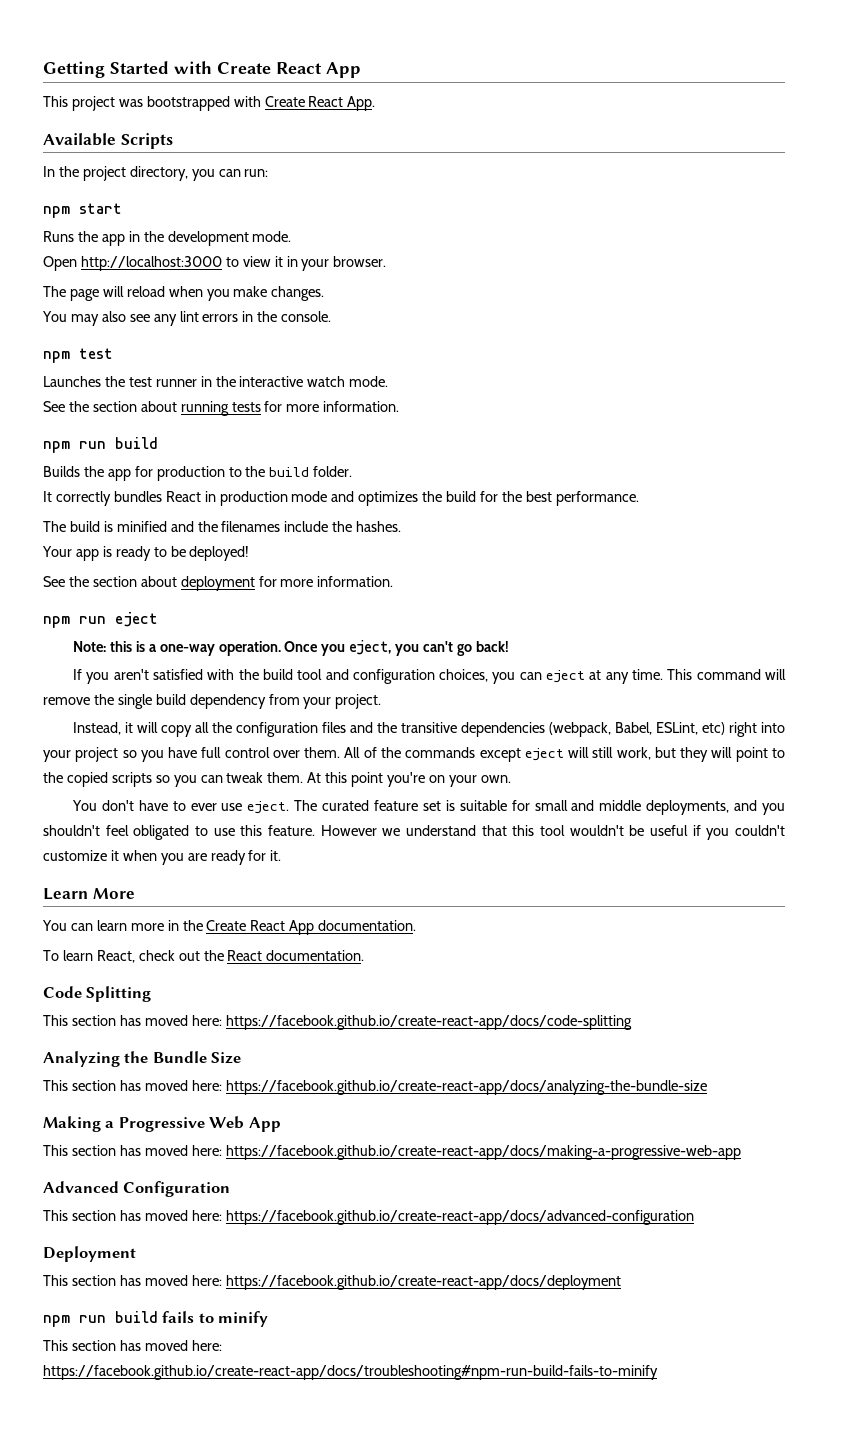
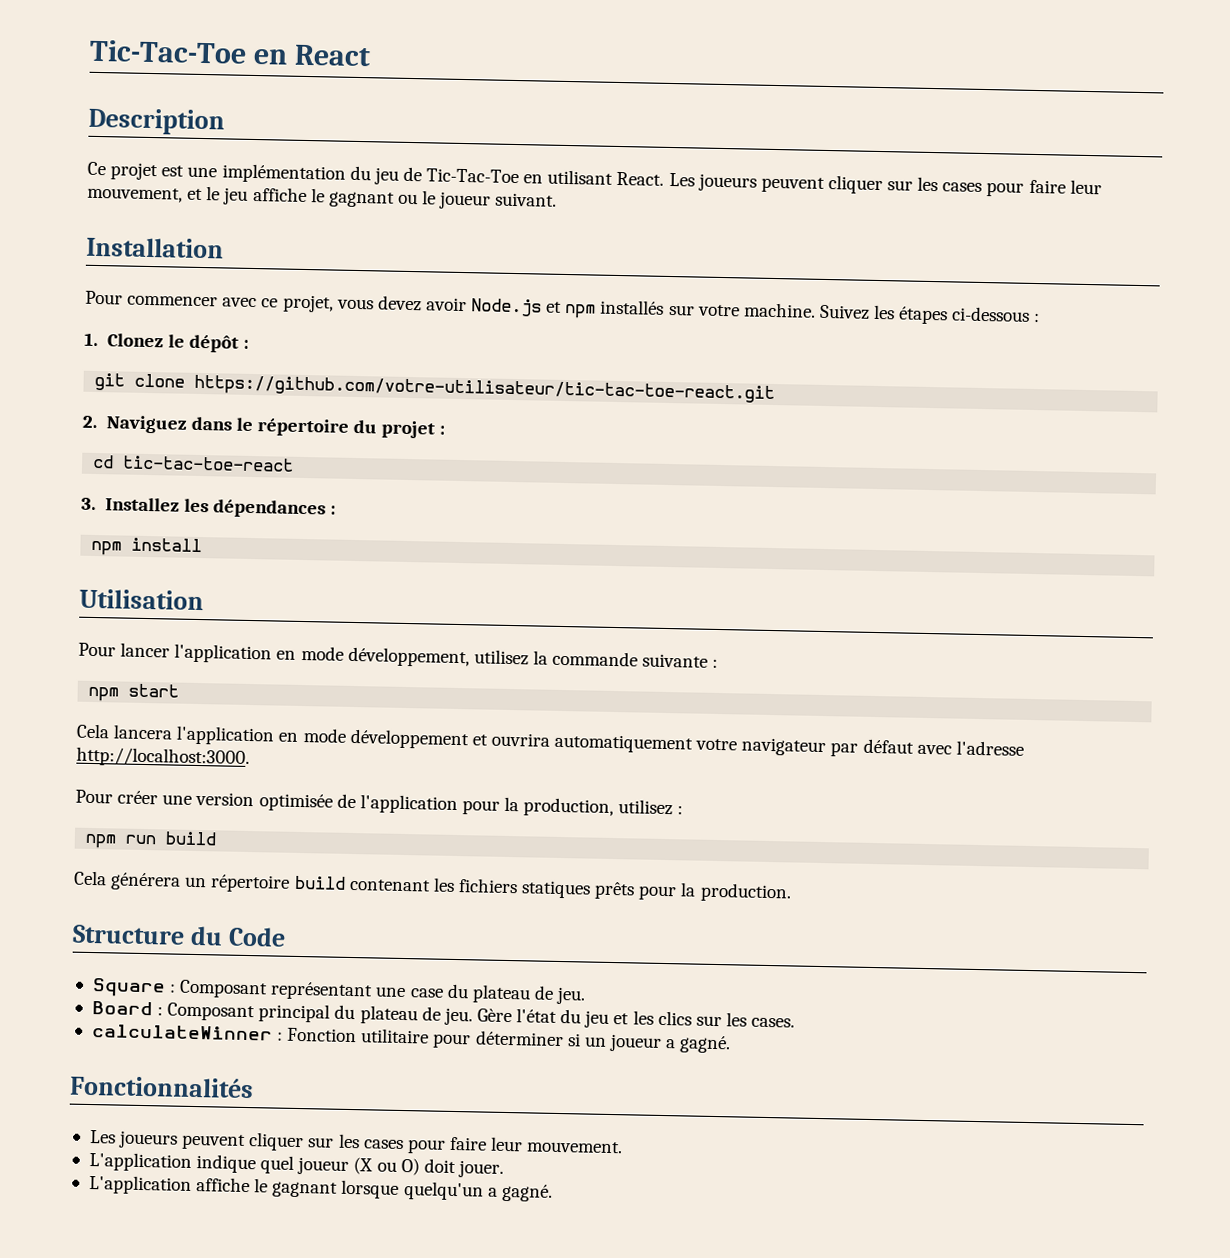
- Getting Started with Create React App
- This project was bootstrapped with Create React App.
- Available Scripts
- In the project directory, you can run:
+ Tic-Tac-Toe en React
+ Description
+ Ce projet est une implémentation du jeu de Tic-Tac-Toe en utilisant React. Les joueurs peuvent cliquer sur les cases pour faire leur mouvement, et le jeu affiche le gagnant ou le joueur suivant.
+ Installation
+ Pour commencer avec ce projet, vous devez avoir Node.js et npm installés sur votre machine. Suivez les étapes ci-dessous :
+ 1. Clonez le dépôt :
+ git clone https://github.com/votre-utilisateur/tic-tac-toe-react.git
+ 2. Naviguez dans le répertoire du projet :
+ cd tic-tac-toe-react
+ 3. Installez les dépendances :
+ npm install
+ Utilisation
+ Pour lancer l'application en mode développement, utilisez la commande suivante :
  npm start
- Runs the app in the development mode.
- Open http://localhost:3000 to view it in your browser.
- The page will reload when you make changes.
- You may also see any lint errors in the console.
- npm test
- Launches the test runner in the interactive watch mode.
- See the section about running tests for more information.
+ Cela lancera l'application en mode développement et ouvrira automatiquement votre navigateur par défaut avec l'adresse http://localhost:3000.
+ Pour créer une version optimisée de l'application pour la production, utilisez :
  npm run build
- Builds the app for production to the build folder.
- It correctly bundles React in production mode and optimizes the build for the best performance.
- The build is minified and the filenames include the hashes.
- Your app is ready to be deployed!
- See the section about deployment for more information.
- npm run eject
- Note: this is a one-way operation. Once you eject, you can't go back!
- If you aren't satisfied with the build tool and configuration choices, you can eject at any time. This command will remove the single build dependency from your project.
- Instead, it will copy all the configuration files and the transitive dependencies (webpack, Babel, ESLint, etc) right into your project so you have full control over them. All of the commands except eject will still work, but they will point to the copied scripts so you can tweak them. At this point you're on your own.
- You don't have to ever use eject. The curated feature set is suitable for small and middle deployments, and you shouldn't feel obligated to use this feature. However we understand that this tool wouldn't be useful if you couldn't customize it when you are ready for it.
- Learn More
- You can learn more in the Create React App documentation.
- To learn React, check out the React documentation.
- Code Splitting
- This section has moved here: https://facebook.github.io/create-react-app/docs/code-splitting
- Analyzing the Bundle Size
- This section has moved here: https://facebook.github.io/create-react-app/docs/analyzing-the-bundle-size
- Making a Progressive Web App
- This section has moved here: https://facebook.github.io/create-react-app/docs/making-a-progressive-web-app
- Advanced Configuration
- This section has moved here: https://facebook.github.io/create-react-app/docs/advanced-configuration
- Deployment
- This section has moved here: https://facebook.github.io/create-react-app/docs/deployment
- npm run build fails to minify
- This section has moved here: https://facebook.github.io/create-react-app/docs/troubleshooting#npm-run-build-fails-to-minify
+ Cela générera un répertoire build contenant les fichiers statiques prêts pour la production.
+ Structure du Code
+ Square : Composant représentant une case du plateau de jeu.
+ Board : Composant principal du plateau de jeu. Gère l'état du jeu et les clics sur les cases.
+ calculateWinner : Fonction utilitaire pour déterminer si un joueur a gagné.
+ Fonctionnalités
+ Les joueurs peuvent cliquer sur les cases pour faire leur mouvement.
+ L'application indique quel joueur (X ou O) doit jouer.
+ L'application affiche le gagnant lorsque quelqu'un a gagné.

